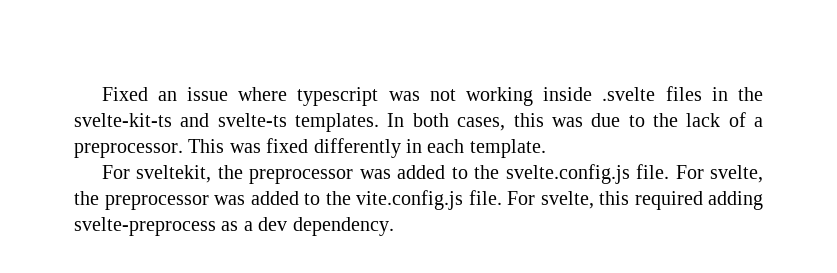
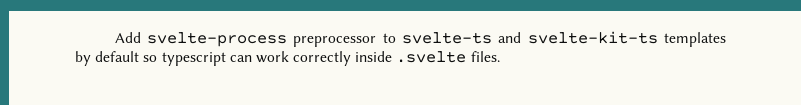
- Fixed an issue where typescript was not working inside .svelte files in the svelte-kit-ts and svelte-ts templates. In both cases, this was due to the lack of a preprocessor. This was fixed differently in each template.
- For sveltekit, the preprocessor was added to the svelte.config.js file. For svelte, the preprocessor was added to the vite.config.js file. For svelte, this required adding svelte-preprocess as a dev dependency.
+ Add svelte-process preprocessor to svelte-ts and svelte-kit-ts templates by default so typescript can work correctly inside .svelte files.

